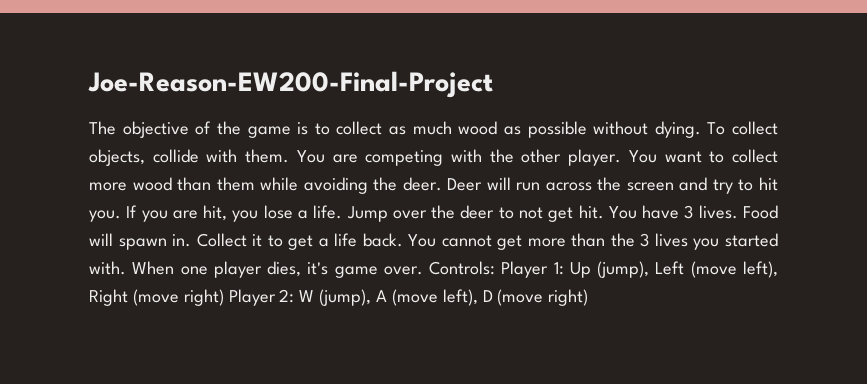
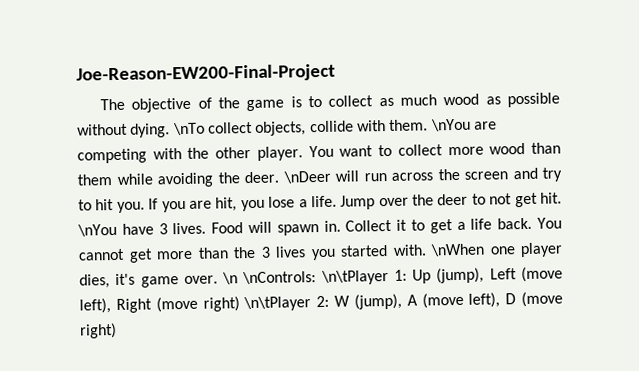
- To collect objects, collide with them.
+ \nTo collect objects, collide with them.
- You are competing with the other player.
+ \nYou are competing with the other player.
- Deer will run across the screen and try to hit you.
+ \nDeer will run across the screen and try to hit you.
- You have 3 lives.
+ \nYou have 3 lives.
- When one player dies, it's game over.
+ \nWhen one player dies, it's game over.
- Controls: Player 1: Up (jump), Left (move left), Right (move right) Player 2: W (jump), A (move left), D (move right)
+ \n \nControls: \n\tPlayer 1: Up (jump), Left (move left), Right (move right) \n\tPlayer 2: W (jump), A (move left), D (move right)

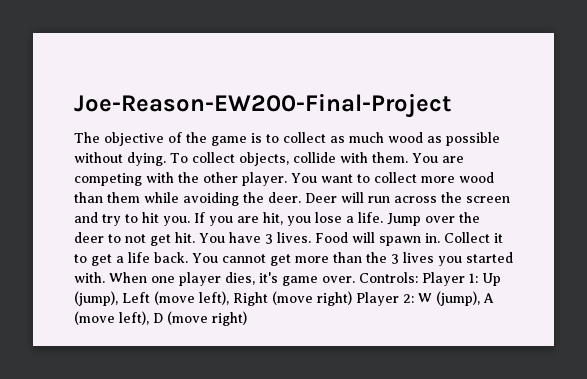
- \nTo collect objects, collide with them.
+ To collect objects, collide with them.
- \nYou are competing with the other player.
+ You are competing with the other player.
- \nDeer will run across the screen and try to hit you.
+ Deer will run across the screen and try to hit you.
- \nYou have 3 lives.
+ You have 3 lives.
- \nWhen one player dies, it's game over.
+ When one player dies, it's game over.
- \n \nControls: \n\tPlayer 1: Up (jump), Left (move left), Right (move right) \n\tPlayer 2: W (jump), A (move left), D (move right)
+ Controls: Player 1: Up (jump), Left (move left), Right (move right) Player 2: W (jump), A (move left), D (move right)

